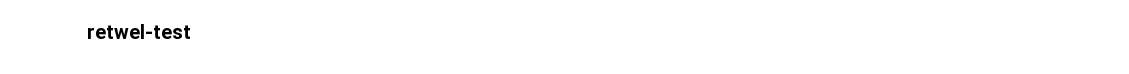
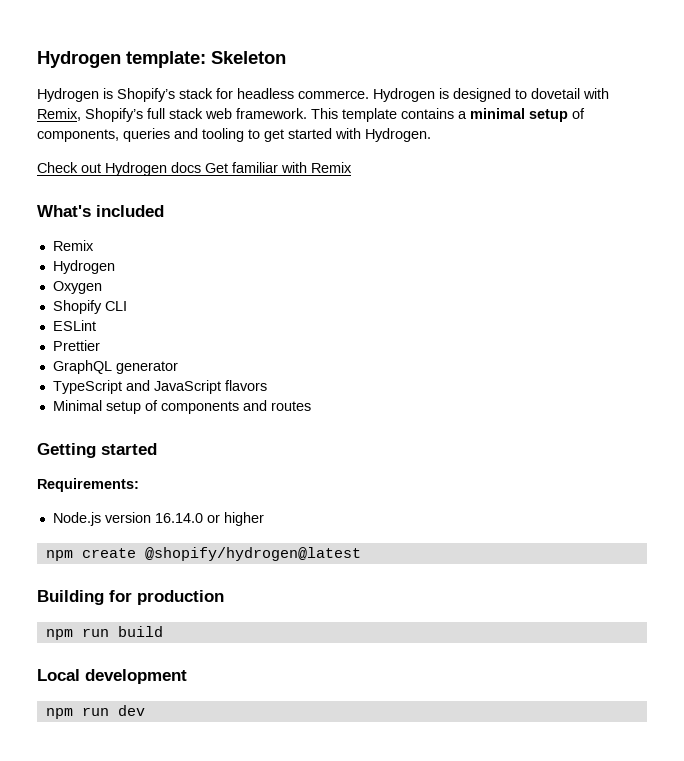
- retwel-test
+ Hydrogen template: Skeleton
+ Hydrogen is Shopify’s stack for headless commerce. Hydrogen is designed to dovetail with Remix, Shopify’s full stack web framework. This template contains a minimal setup of components, queries and tooling to get started with Hydrogen.
+ Check out Hydrogen docs Get familiar with Remix
+ What's included
+ Remix
+ Hydrogen
+ Oxygen
+ Shopify CLI
+ ESLint
+ Prettier
+ GraphQL generator
+ TypeScript and JavaScript flavors
+ Minimal setup of components and routes
+ Getting started
+ Requirements:
+ Node.js version 16.14.0 or higher
+ npm create @shopify/hydrogen@latest
+ Building for production
+ npm run build
+ Local development
+ npm run dev

